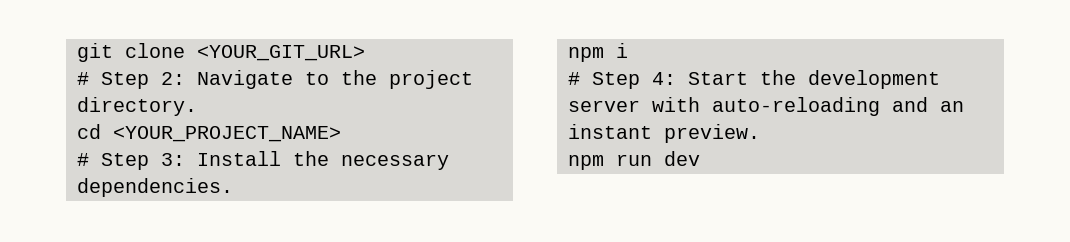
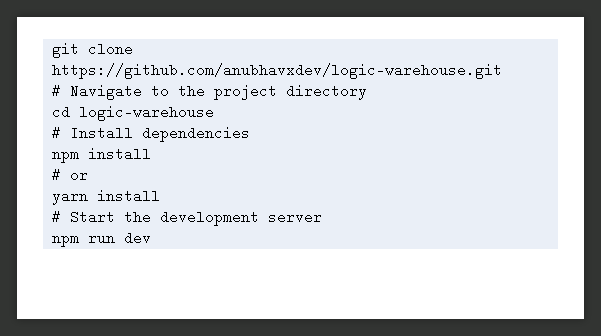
- git clone <YOUR_GIT_URL>
- # Step 2: Navigate to the project directory.
+ git clone https://github.com/anubhavxdev/logic-warehouse.git
+ # Navigate to the project directory
- cd <YOUR_PROJECT_NAME>
- # Step 3: Install the necessary dependencies.
- npm i
- # Step 4: Start the development server with auto-reloading and an instant preview.
+ cd logic-warehouse
+ # Install dependencies
+ npm install
+ # or
+ yarn install
+ # Start the development server

